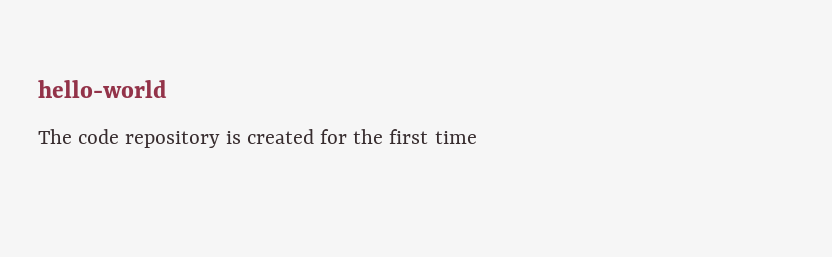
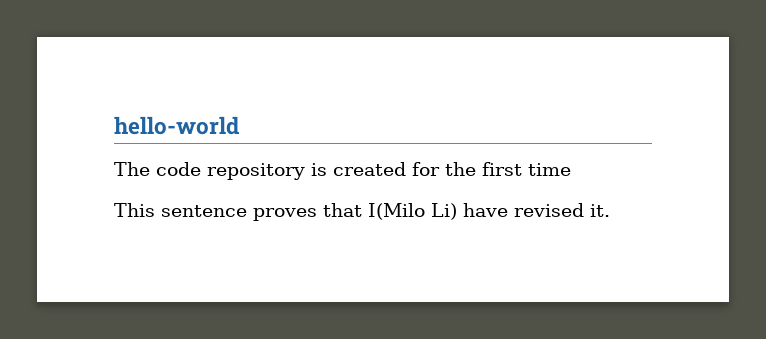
+ This sentence proves that I(Milo Li) have revised it.

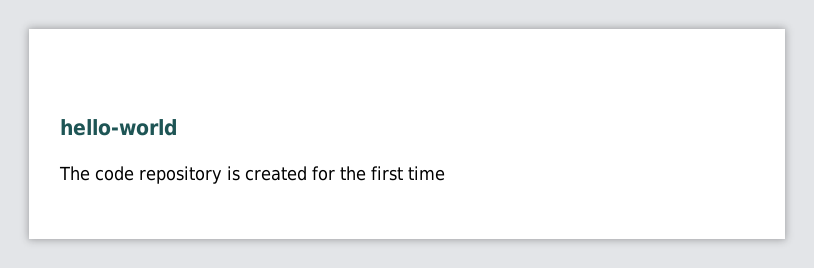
- This sentence proves that I(Milo Li) have revised it.

